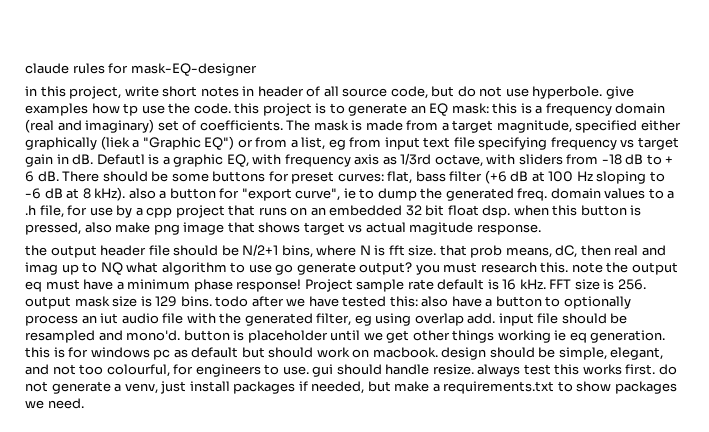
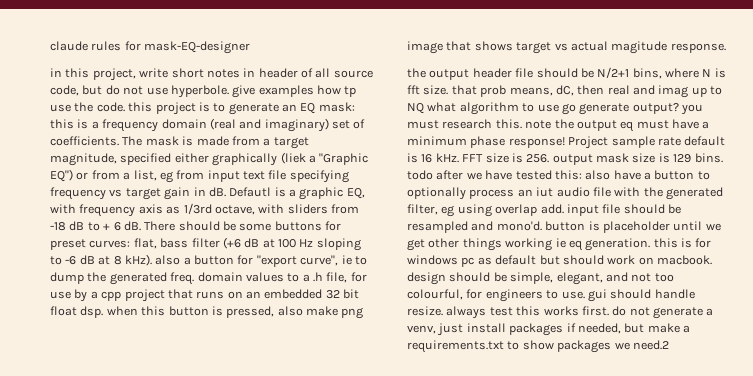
- also have a button to optionally process an iut audio file with the generated filter, eg using overlap add. input file should be resampled and mono'd. button is placeholder until we get other things working ie eq generation. this is for windows pc as default but should work on macbook. design should be simple, elegant, and not too colourful, for engineers to use. gui should handle resize. always test this works first. do not generate a venv, just install packages if needed, but make a requirements.txt to show packages we need.
+ also have a button to optionally process an iut audio file with the generated filter, eg using overlap add. input file should be resampled and mono'd. button is placeholder until we get other things working ie eq generation. this is for windows pc as default but should work on macbook. design should be simple, elegant, and not too colourful, for engineers to use. gui should handle resize. always test this works first. do not generate a venv, just install packages if needed, but make a requirements.txt to show packages we need.2

